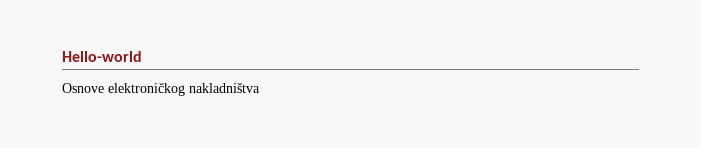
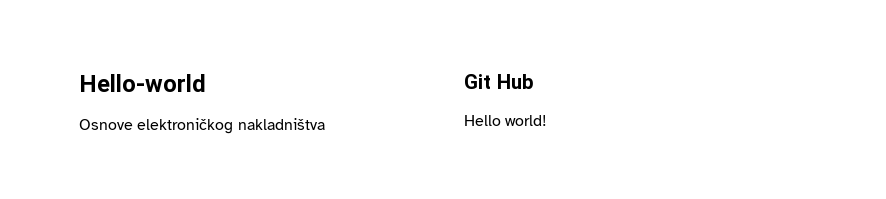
+ Git Hub
+ Hello world!

